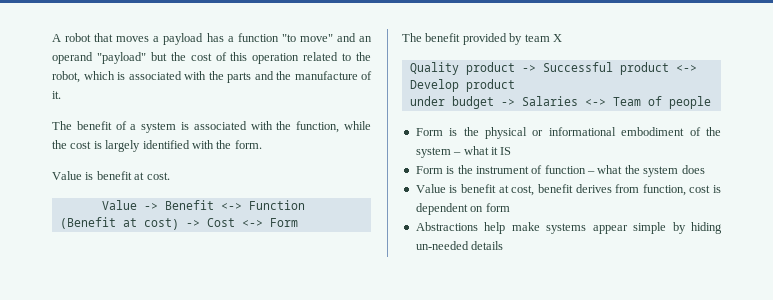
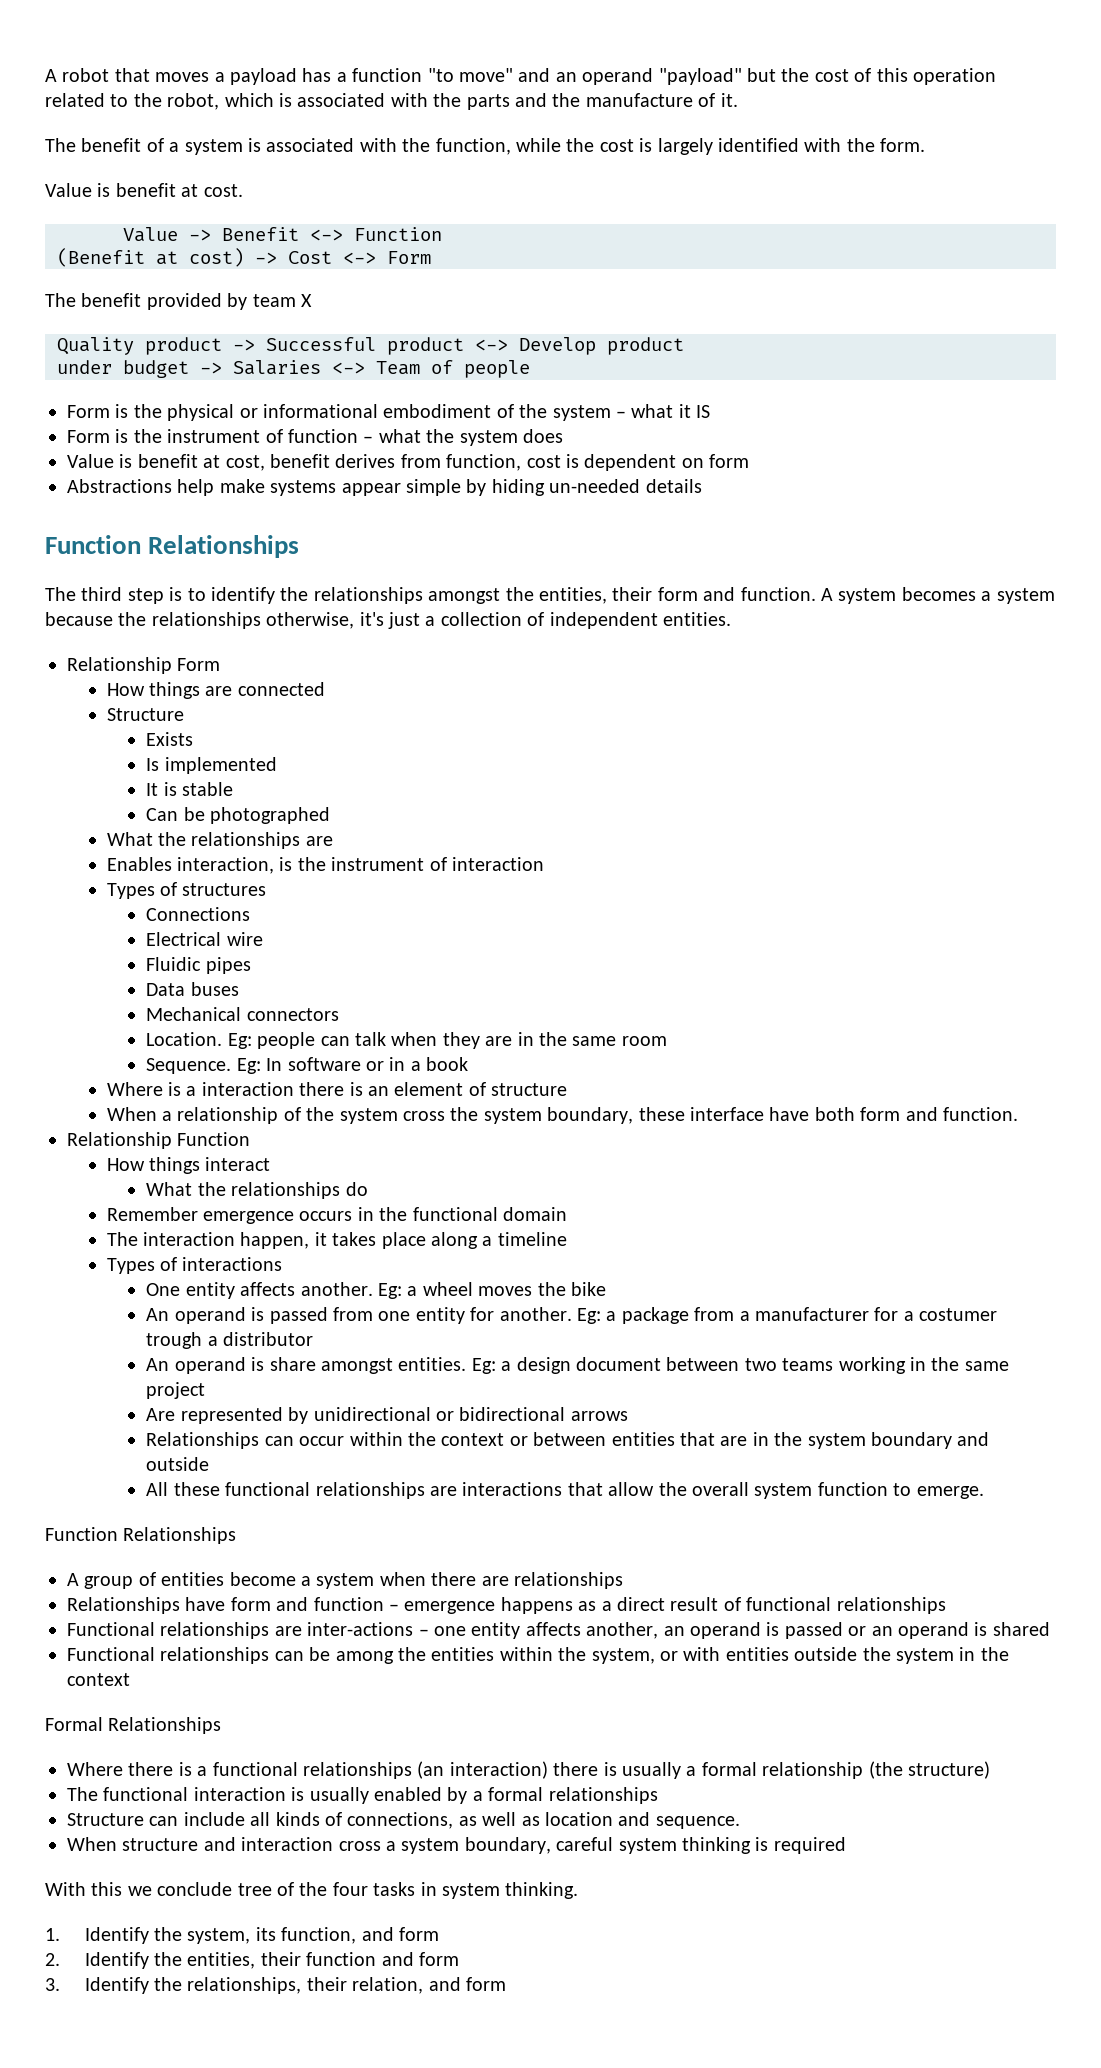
  Abstractions help make systems appear simple by hiding un-needed details
+ Function Relationships
+ The third step is to identify the relationships amongst the entities, their form and function. A system becomes a system because the relationships otherwise, it's just a collection of independent entities.
+ Relationship Form
+ How things are connected
+ Structure
+ Exists
+ Is implemented
+ It is stable
+ Can be photographed
+ What the relationships are
+ Enables interaction, is the instrument of interaction
+ Types of structures
+ Connections
+ Electrical wire
+ Fluidic pipes
+ Data buses
+ Mechanical connectors
+ Location. Eg: people can talk when they are in the same room
+ Sequence. Eg: In software or in a book
+ Where is a interaction there is an element of structure
+ When a relationship of the system cross the system boundary, these interface have both form and function.
+ Relationship Function
+ How things interact
+ What the relationships do
+ Remember emergence occurs in the functional domain
+ The interaction happen, it takes place along a timeline
+ Types of interactions
+ One entity affects another. Eg: a wheel moves the bike
+ An operand is passed from one entity for another. Eg: a package from a manufacturer for a costumer trough a distributor
+ An operand is share amongst entities. Eg: a design document between two teams working in the same project
+ Are represented by unidirectional or bidirectional arrows
+ Relationships can occur within the context or between entities that are in the system boundary and outside
+ All these functional relationships are interactions that allow the overall system function to emerge.
+ Function Relationships
+ A group of entities become a system when there are relationships
+ Relationships have form and function – emergence happens as a direct result of functional relationships
+ Functional relationships are inter-actions – one entity affects another, an operand is passed or an operand is shared
+ Functional relationships can be among the entities within the system, or with entities outside the system in the context
+ Formal Relationships
+ Where there is a functional relationships (an interaction) there is usually a formal relationship (the structure)
+ The functional interaction is usually enabled by a formal relationships
+ Structure can include all kinds of connections, as well as location and sequence.
+ When structure and interaction cross a system boundary, careful system thinking is required
+ With this we conclude tree of the four tasks in system thinking.
+ 1. Identify the system, its function, and form
+ 2. Identify the entities, their function and form
+ 3. Identify the relationships, their relation, and form

